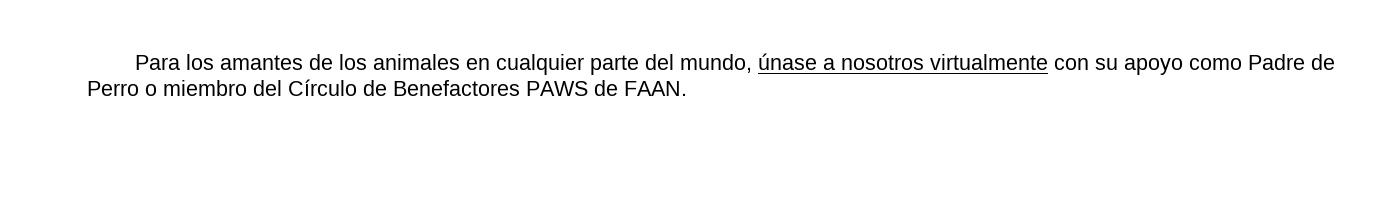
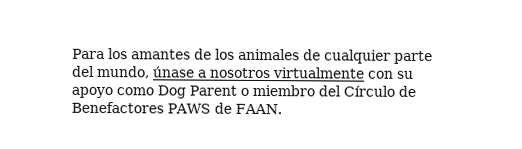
- Para los amantes de los animales en cualquier parte del mundo, únase a nosotros virtualmente con su apoyo como Padre de Perro o miembro del Círculo de Benefactores PAWS de FAAN.
+ Para los amantes de los animales de cualquier parte del mundo, únase a nosotros virtualmente con su apoyo como Dog Parent o miembro del Círculo de Benefactores PAWS de FAAN.

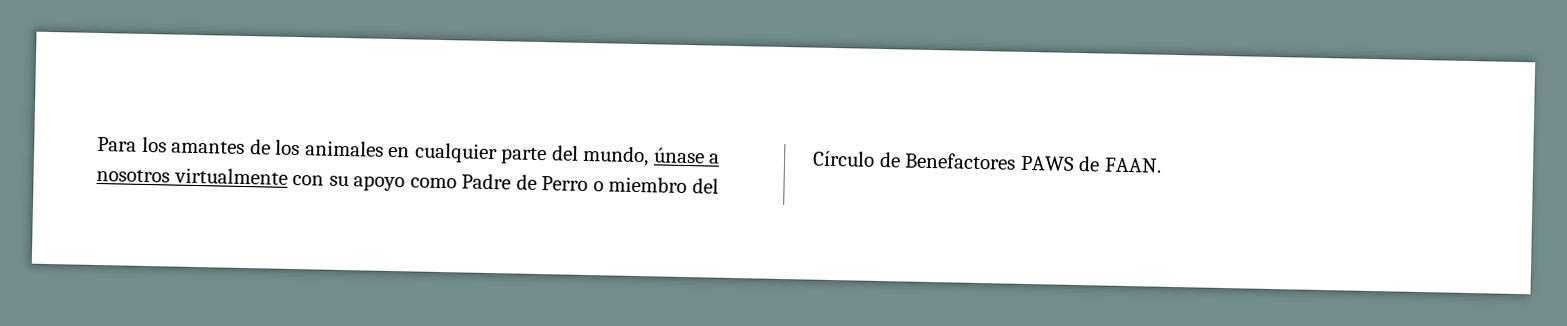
- Para los amantes de los animales de cualquier parte del mundo, únase a nosotros virtualmente con su apoyo como Dog Parent o miembro del Círculo de Benefactores PAWS de FAAN.
+ Para los amantes de los animales en cualquier parte del mundo, únase a nosotros virtualmente con su apoyo como Padre de Perro o miembro del Círculo de Benefactores PAWS de FAAN.

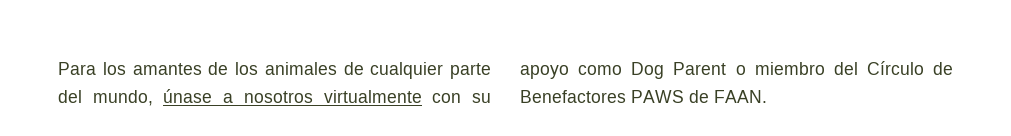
- Para los amantes de los animales en cualquier parte del mundo, únase a nosotros virtualmente con su apoyo como Padre de Perro o miembro del Círculo de Benefactores PAWS de FAAN.
+ Para los amantes de los animales de cualquier parte del mundo, únase a nosotros virtualmente con su apoyo como Dog Parent o miembro del Círculo de Benefactores PAWS de FAAN.

